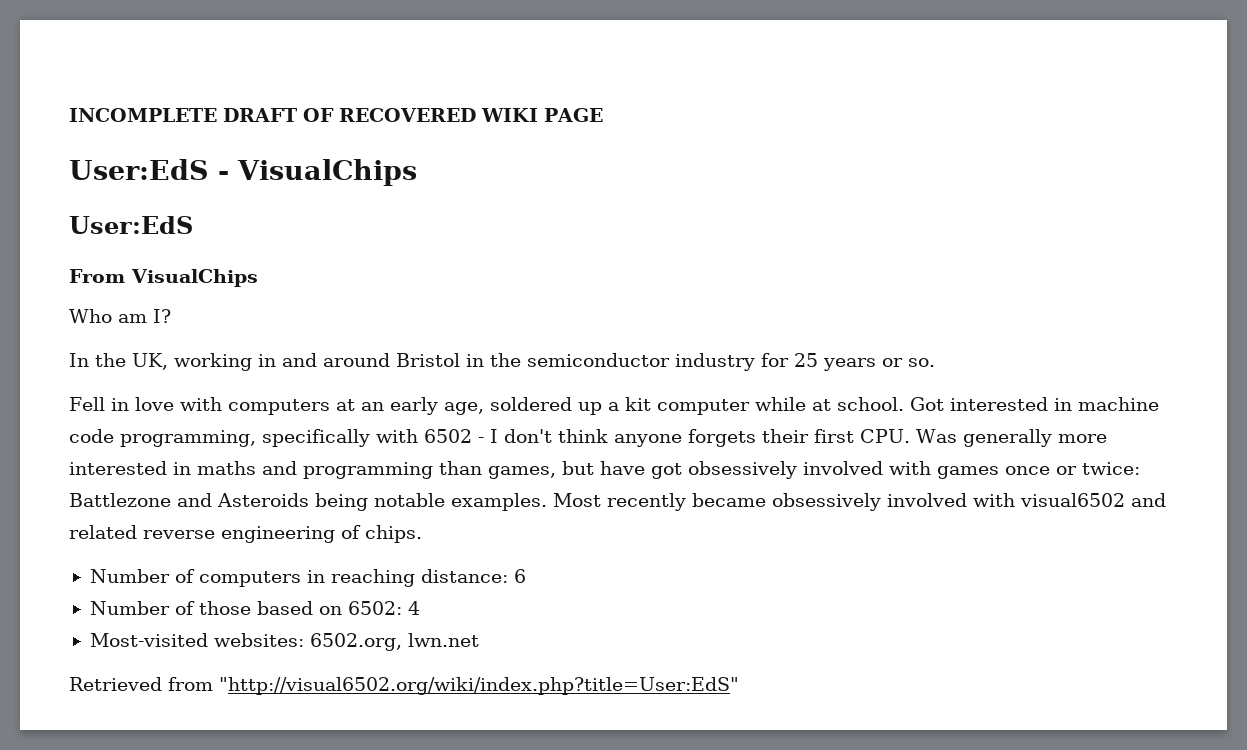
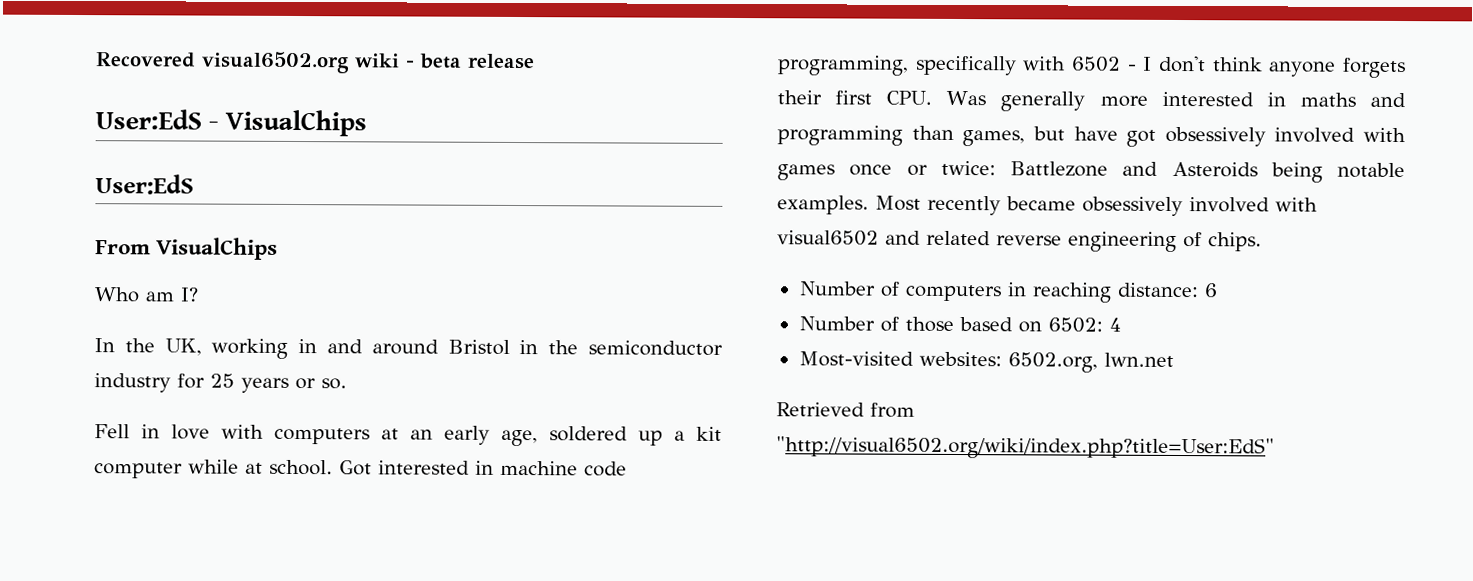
- INCOMPLETE DRAFT OF RECOVERED WIKI PAGE
+ Recovered visual6502.org wiki - beta release

